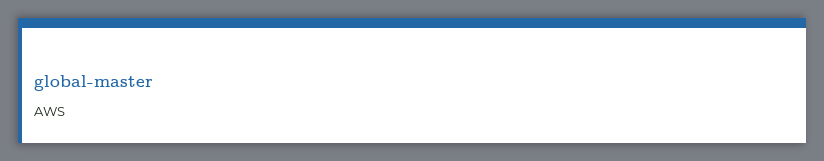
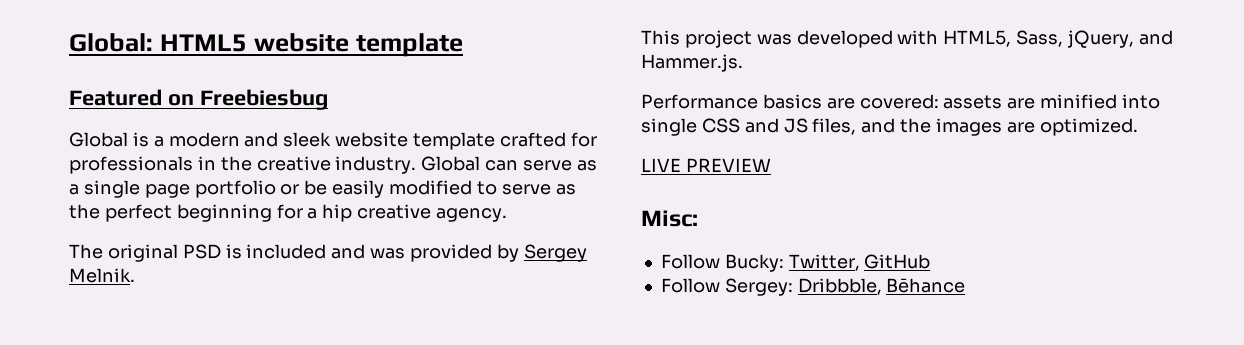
- global-master
- AWS
+ Global: HTML5 website template
+ Featured on Freebiesbug
+ Global is a modern and sleek website template crafted for professionals in the creative industry. Global can serve as a single page portfolio or be easily modified to serve as the perfect beginning for a hip creative agency.
+ The original PSD is included and was provided by Sergey Melnik.
+ This project was developed with HTML5, Sass, jQuery, and Hammer.js.
+ Performance basics are covered: assets are minified into single CSS and JS files, and the images are optimized.
+ LIVE PREVIEW
+ Misc:
+ Follow Bucky: Twitter, GitHub
+ Follow Sergey: Dribbble, Bēhance

